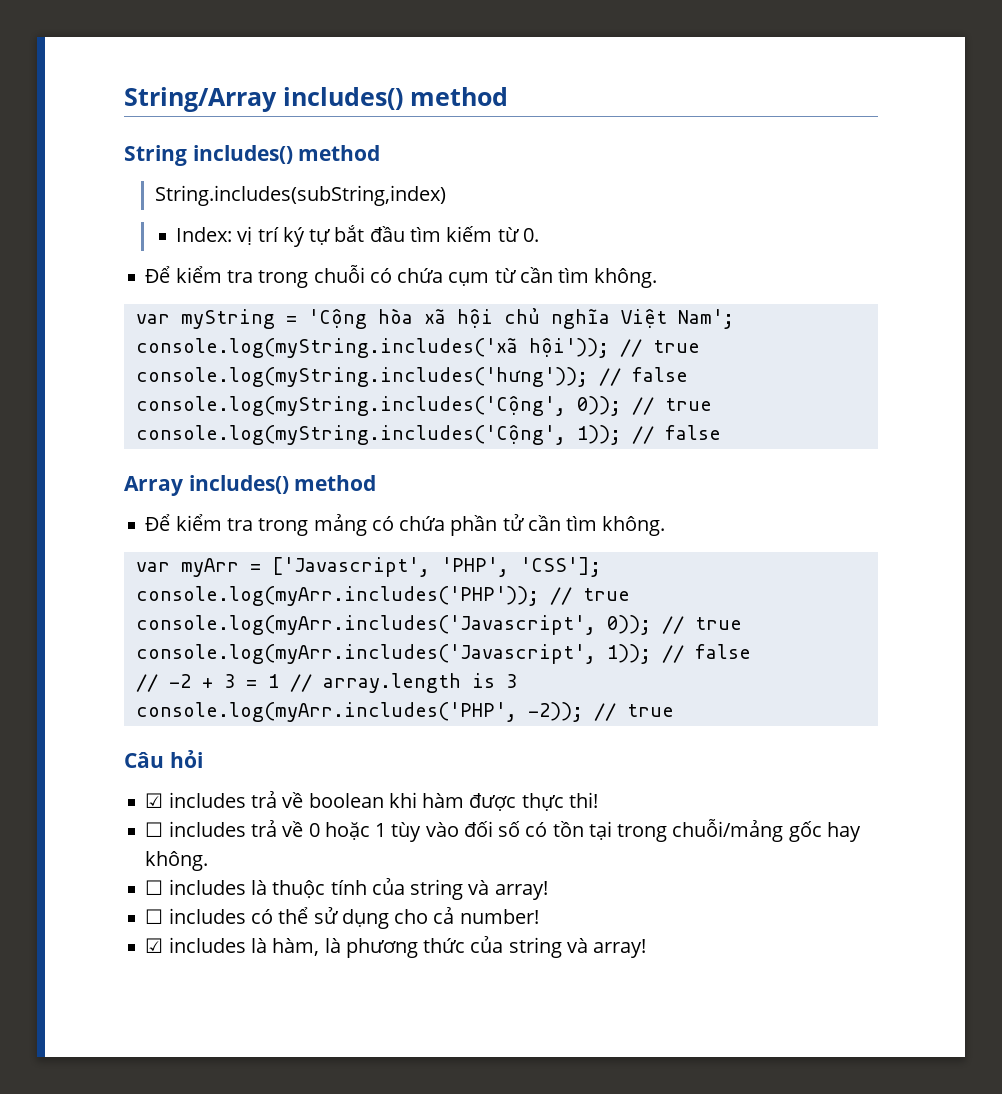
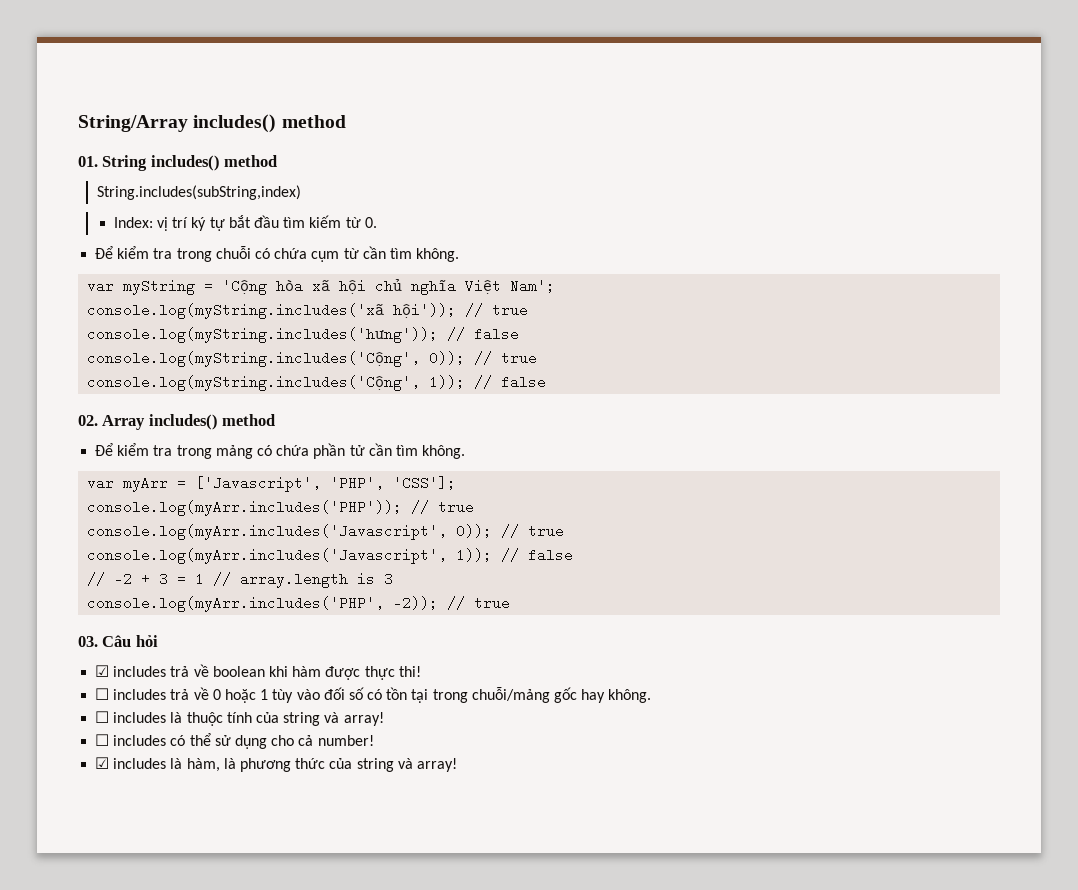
- String includes() method
+ 01. String includes() method
- Array includes() method
+ 02. Array includes() method
- Câu hỏi
+ 03. Câu hỏi

